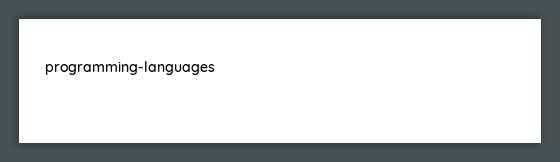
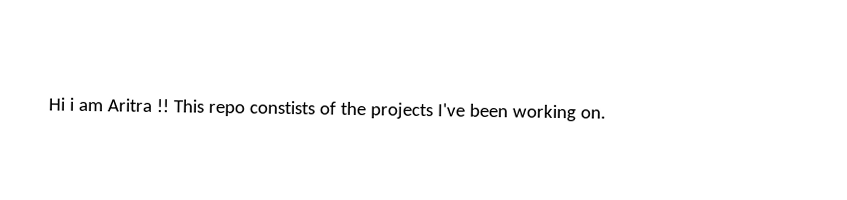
- programming-languages
+ Hi i am Aritra !! This repo constists of the projects I've been working on.

